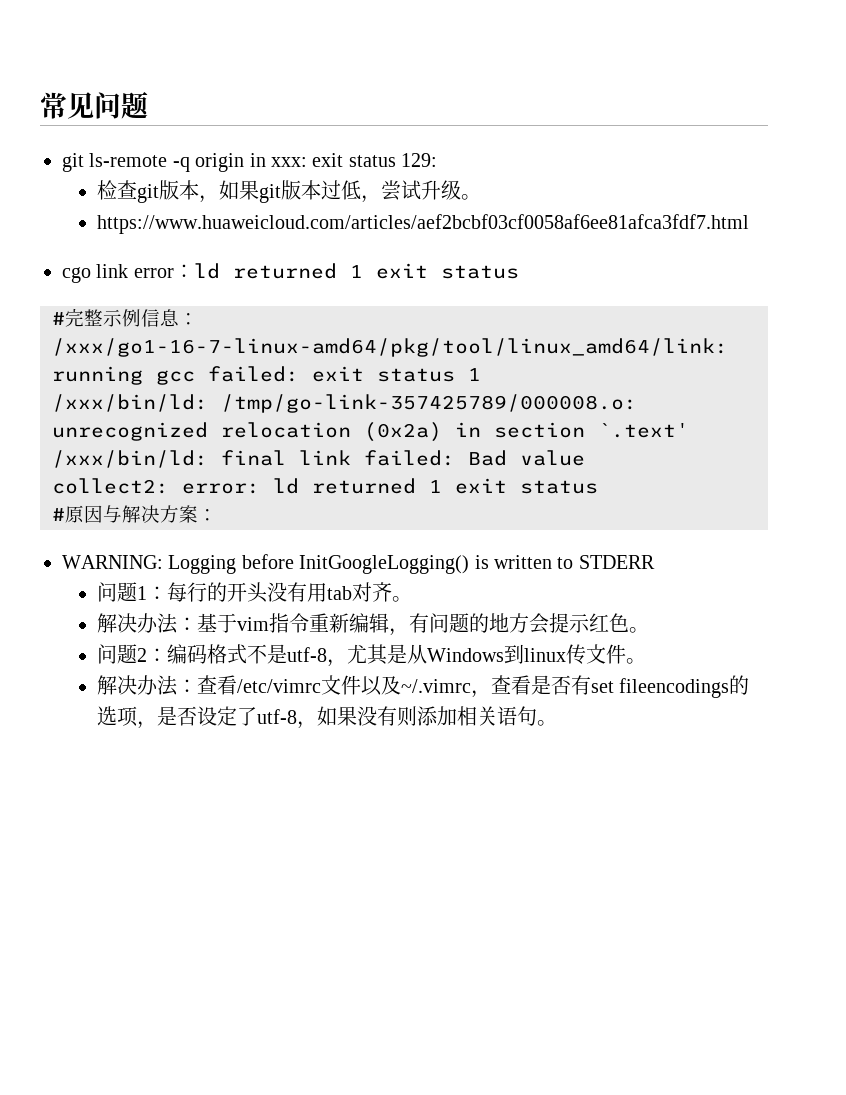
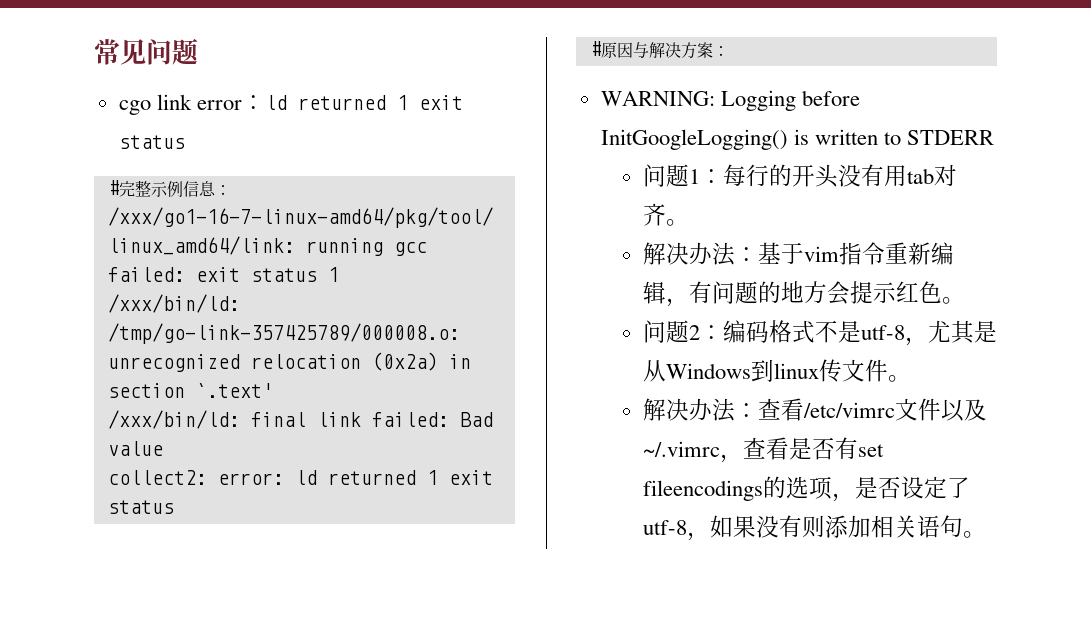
- git ls-remote -q origin in xxx: exit status 129:
- 检查git版本，如果git版本过低，尝试升级。
- https://www.huaweicloud.com/articles/aef2bcbf03cf0058af6ee81afca3fdf7.html

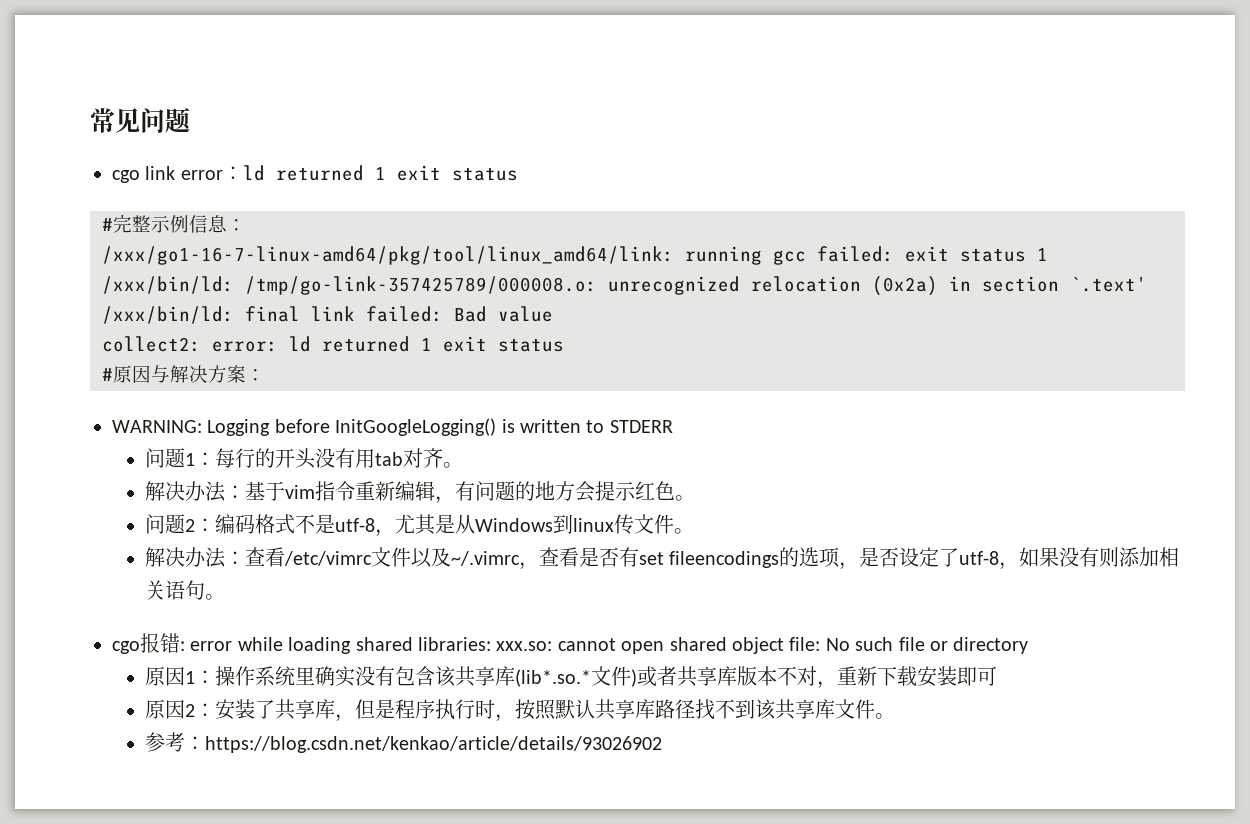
+ cgo报错: error while loading shared libraries: xxx.so: cannot open shared object file: No such file or directory
+ 原因1：操作系统里确实没有包含该共享库(lib*.so.*文件)或者共享库版本不对，重新下载安装即可
+ 原因2：安装了共享库，但是程序执行时，按照默认共享库路径找不到该共享库文件。
+ 参考：https://blog.csdn.net/kenkao/article/details/93026902

